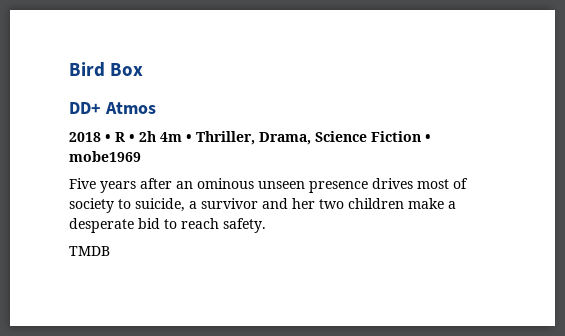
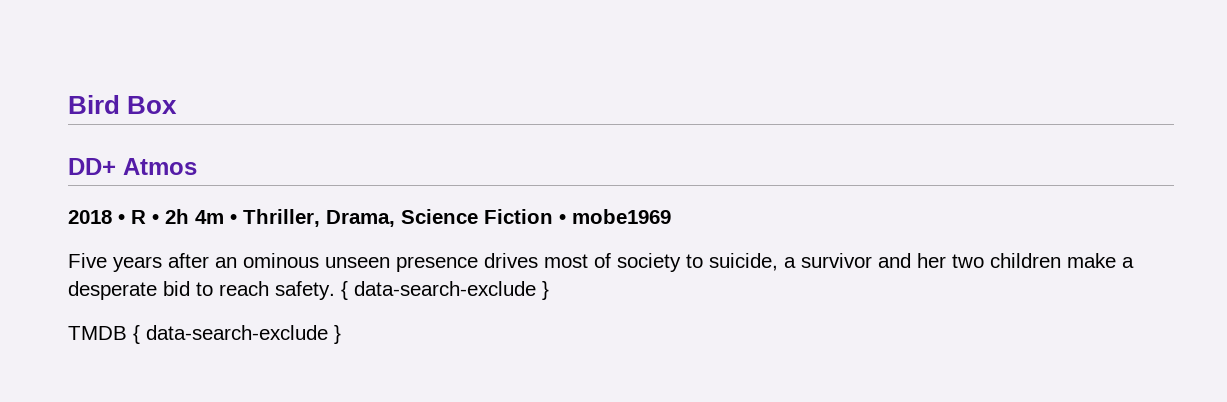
- Five years after an ominous unseen presence drives most of society to suicide, a survivor and her two children make a desperate bid to reach safety.
- TMDB
+ Five years after an ominous unseen presence drives most of society to suicide, a survivor and her two children make a desperate bid to reach safety. { data-search-exclude }
+ TMDB { data-search-exclude }

